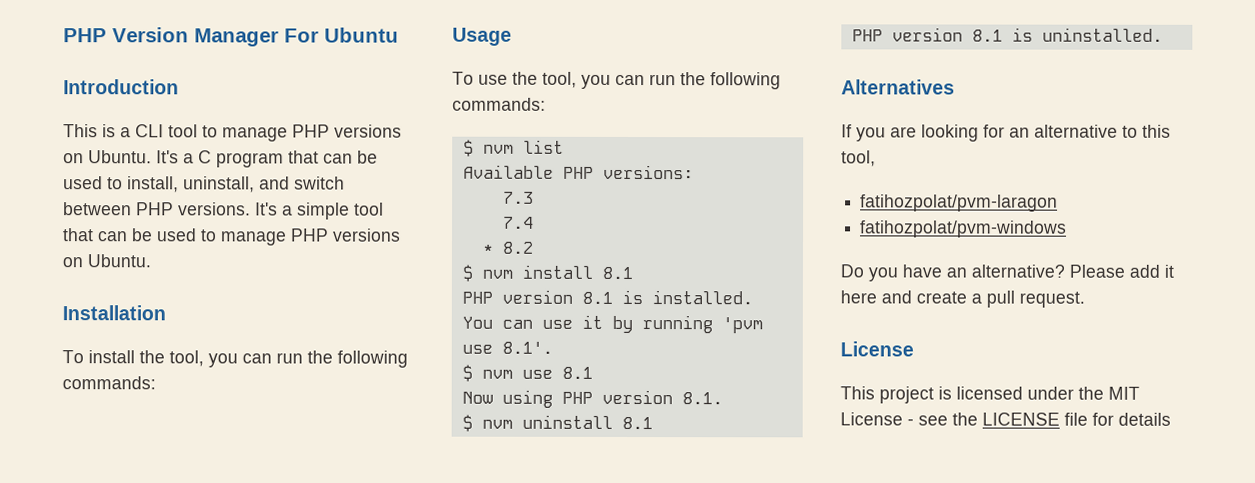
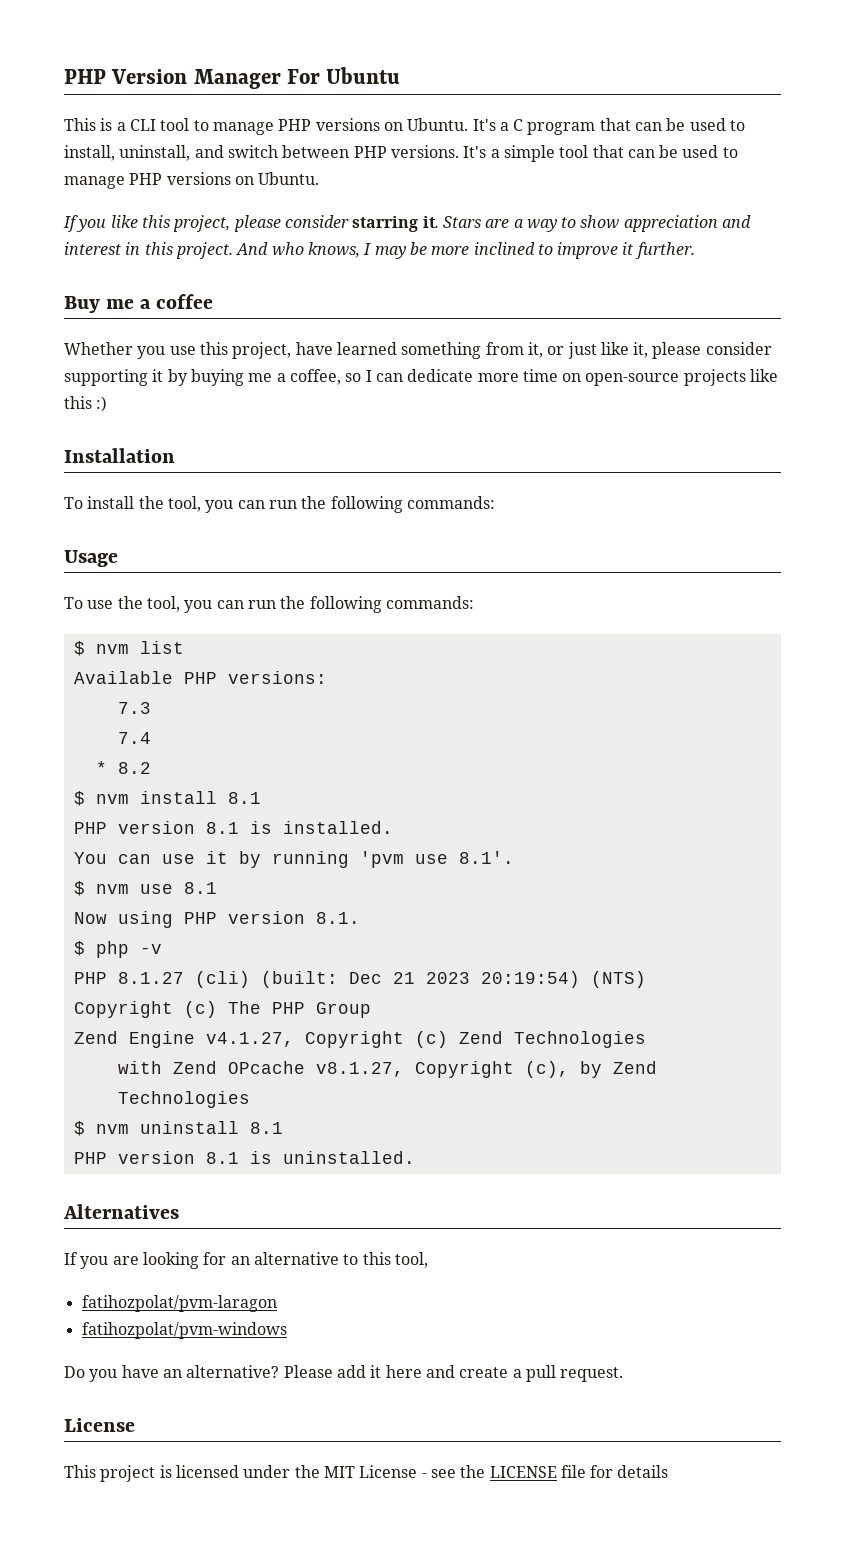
- Introduction
+ If you like this project, please consider starring it. Stars are a way to show appreciation and interest in this project. And who knows, I may be more inclined to improve it further.
+ Buy me a coffee
+ Whether you use this project, have learned something from it, or just like it, please consider supporting it by buying me a coffee, so I can dedicate more time on open-source projects like this :)
+ $ php -v
+ PHP 8.1.27 (cli) (built: Dec 21 2023 20:19:54) (NTS)
+ Copyright (c) The PHP Group
+ Zend Engine v4.1.27, Copyright (c) Zend Technologies
+ with Zend OPcache v8.1.27, Copyright (c), by Zend Technologies

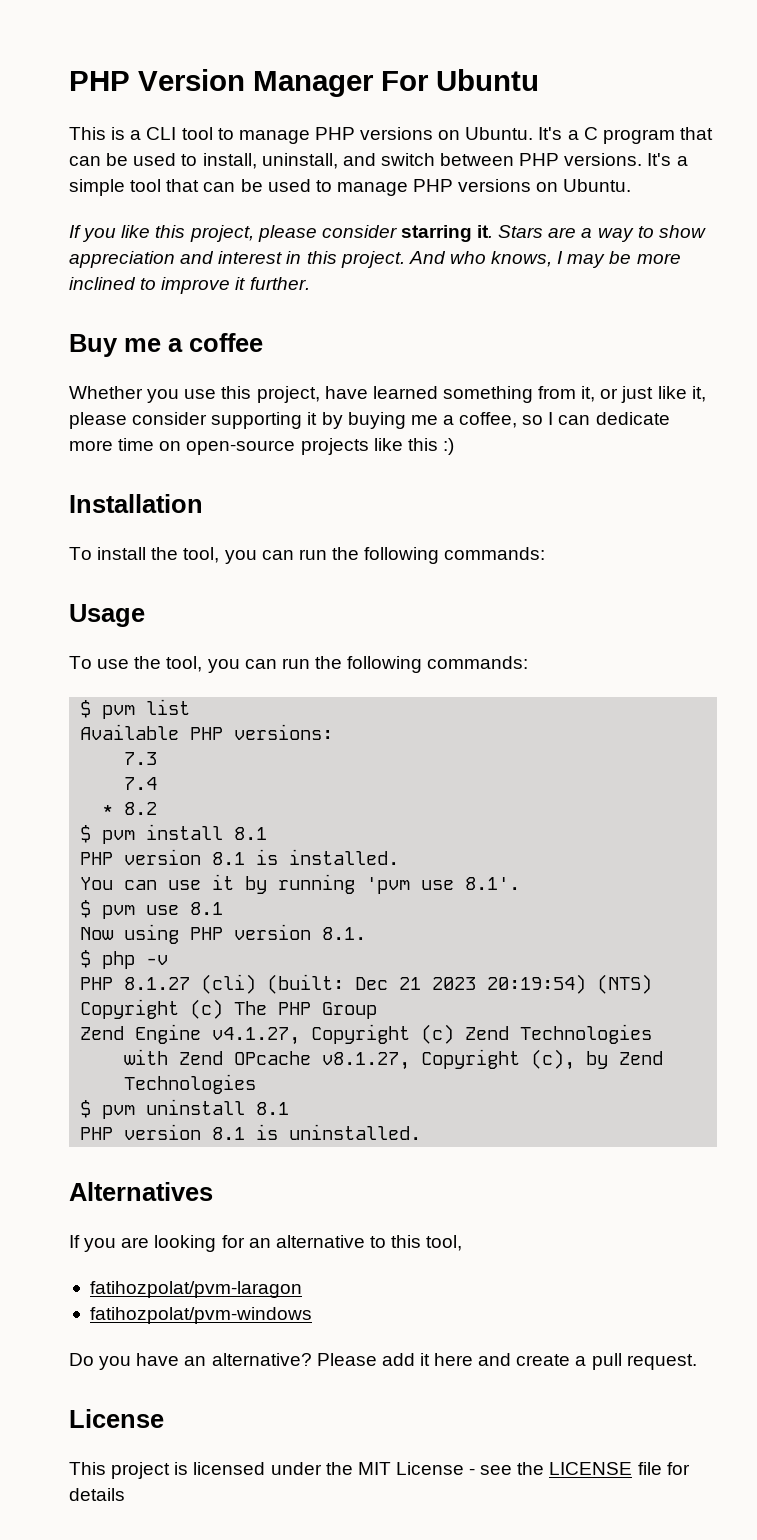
- $ nvm list
+ $ pvm list
- $ nvm install 8.1
+ $ pvm install 8.1
- $ nvm use 8.1
+ $ pvm use 8.1
- $ nvm uninstall 8.1
+ $ pvm uninstall 8.1

